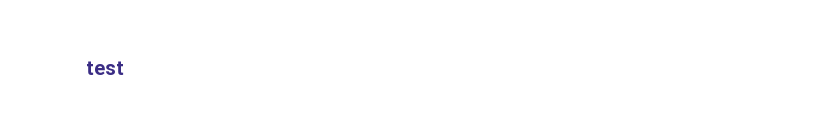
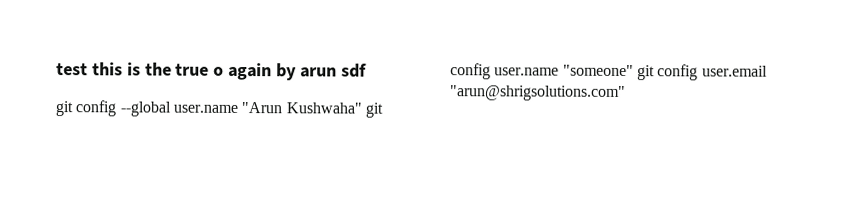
- test
+ test this is the true o again by arun sdf
+ git config --global user.name "Arun Kushwaha" git config user.name "someone" git config user.email "arun@shrigsolutions.com"

